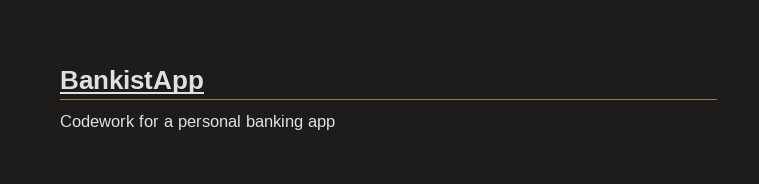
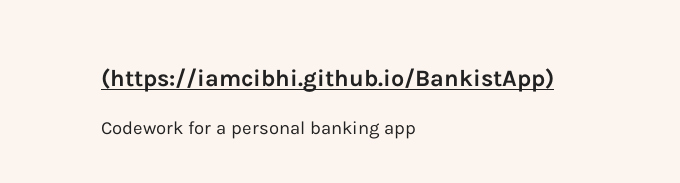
- BankistApp
+ (https://iamcibhi.github.io/BankistApp)

